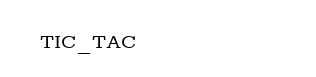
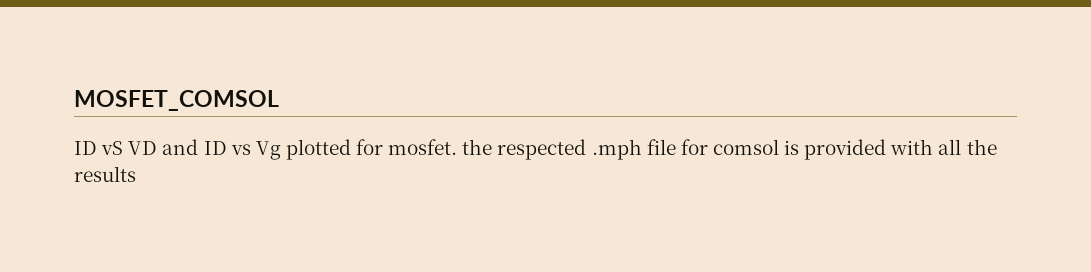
- TIC_TAC
+ MOSFET_COMSOL
+ ID vS VD and ID vs Vg plotted for mosfet. the respected .mph file for comsol is provided with all the results

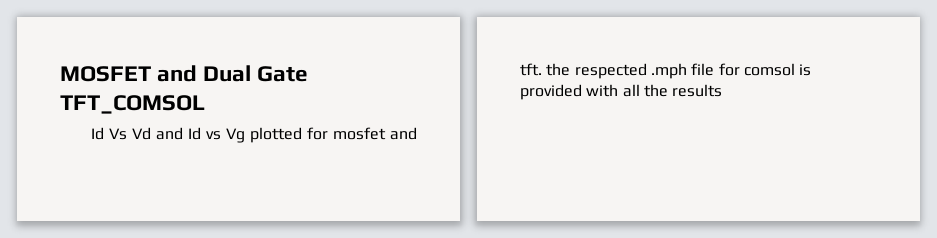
- MOSFET_COMSOL
- ID vS VD and ID vs Vg plotted for mosfet. the respected .mph file for comsol is provided with all the results
+ MOSFET and Dual Gate TFT_COMSOL
+ Id Vs Vd and Id vs Vg plotted for mosfet and tft. the respected .mph file for comsol is provided with all the results

